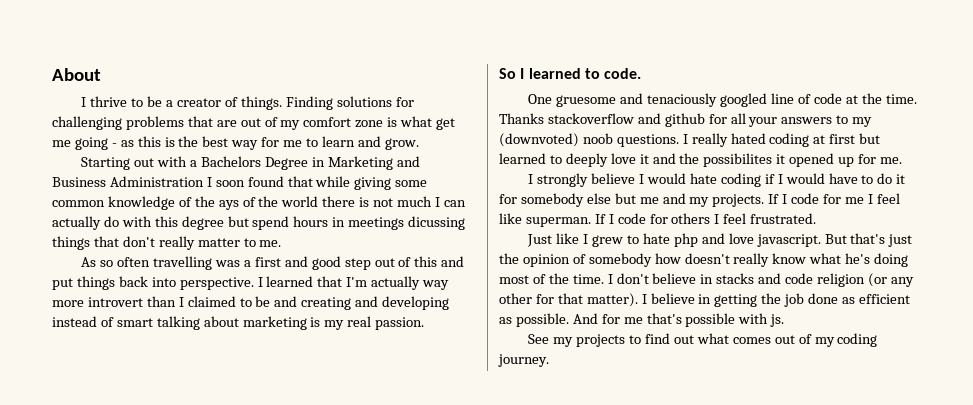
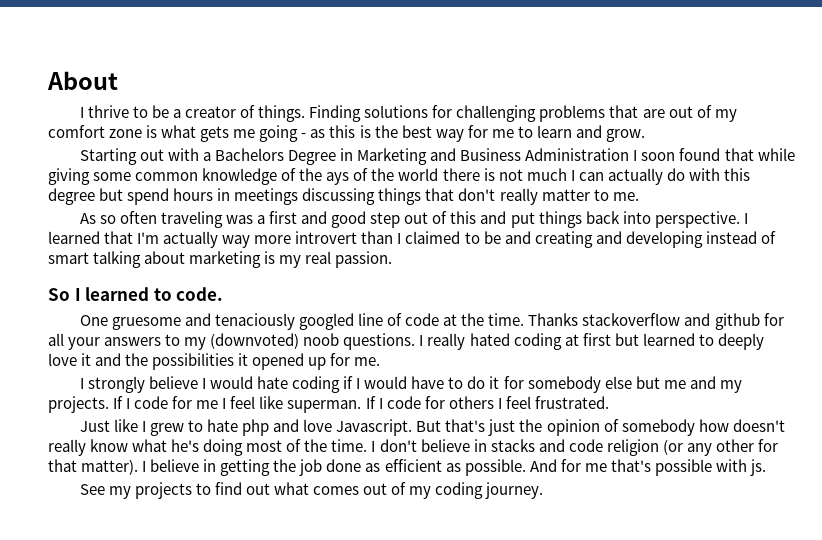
- Finding solutions for challenging problems that are out of my comfort zone is what get me going - as this is the best way for me to learn and grow.
+ Finding solutions for challenging problems that are out of my comfort zone is what gets me going - as this is the best way for me to learn and grow.
- Starting out with a Bachelors Degree in Marketing and Business Administration I soon found that while giving some common knowledge of the ays of the world there is not much I can actually do with this degree but spend hours in meetings dicussing things that don't really matter to me.
+ Starting out with a Bachelors Degree in Marketing and Business Administration I soon found that while giving some common knowledge of the ays of the world there is not much I can actually do with this degree but spend hours in meetings discussing things that don't really matter to me.
- As so often travelling was a first and good step out of this and put things back into perspective.
+ As so often traveling was a first and good step out of this and put things back into perspective.
- I really hated coding at first but learned to deeply love it and the possibilites it opened up for me.
+ I really hated coding at first but learned to deeply love it and the possibilities it opened up for me.
- Just like I grew to hate php and love javascript.
+ Just like I grew to hate php and love Javascript.

